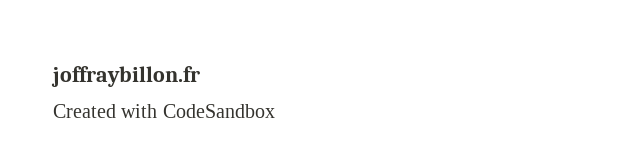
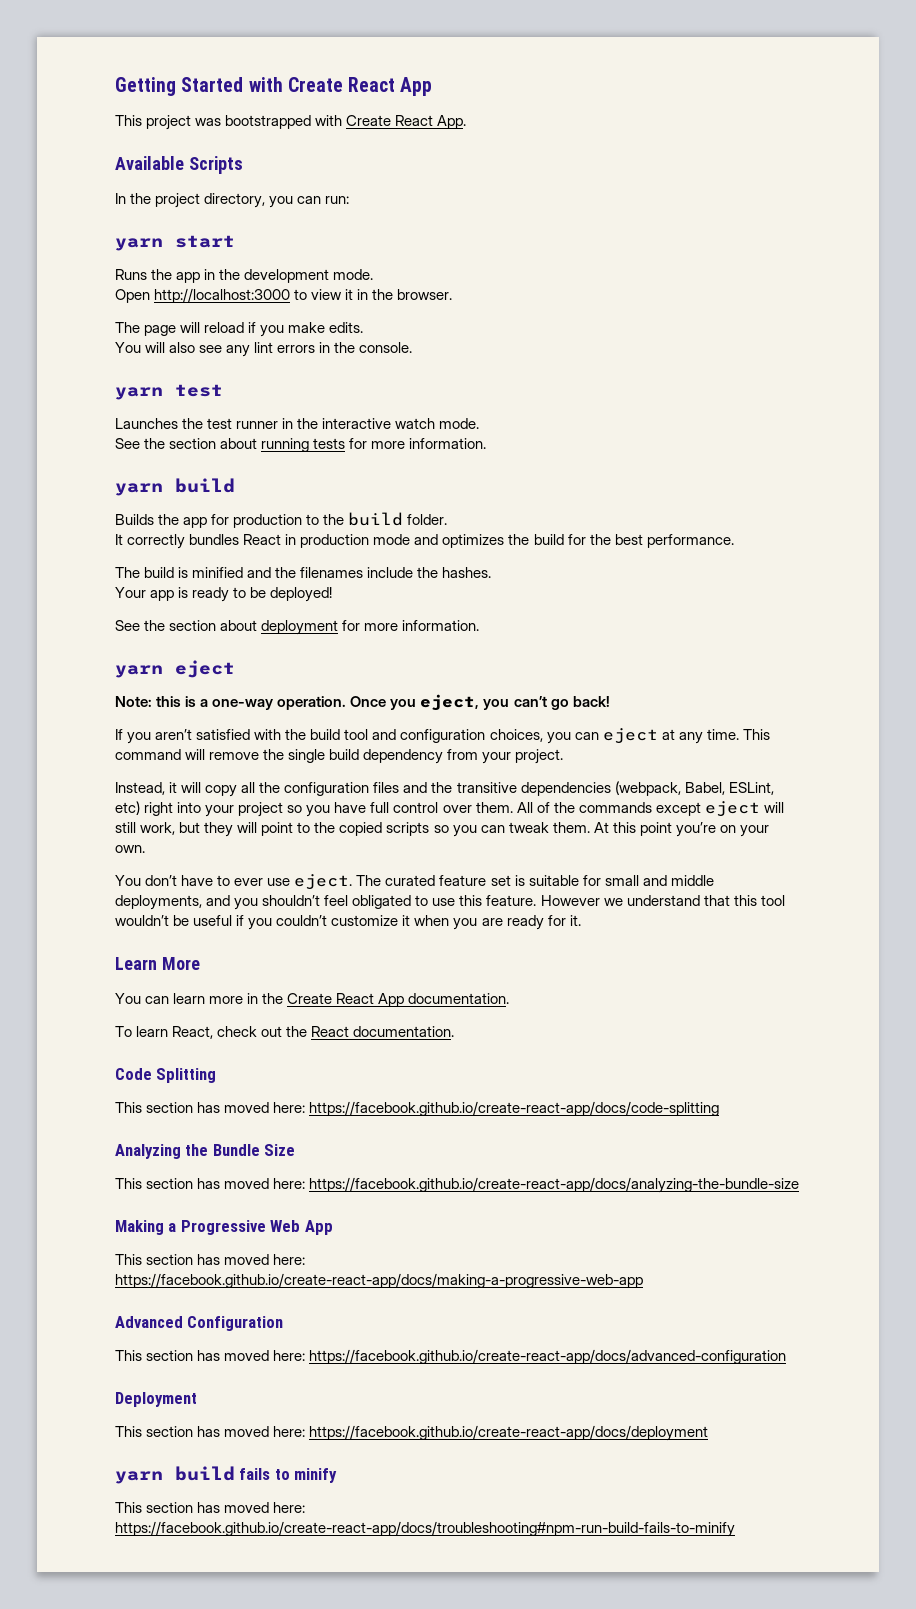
- joffraybillon.fr
- Created with CodeSandbox
+ Getting Started with Create React App
+ This project was bootstrapped with Create React App.
+ Available Scripts
+ In the project directory, you can run:
+ yarn start
+ Runs the app in the development mode.
+ Open http://localhost:3000 to view it in the browser.
+ The page will reload if you make edits.
+ You will also see any lint errors in the console.
+ yarn test
+ Launches the test runner in the interactive watch mode.
+ See the section about running tests for more information.
+ yarn build
+ Builds the app for production to the build folder.
+ It correctly bundles React in production mode and optimizes the build for the best performance.
+ The build is minified and the filenames include the hashes.
+ Your app is ready to be deployed!
+ See the section about deployment for more information.
+ yarn eject
+ Note: this is a one-way operation. Once you eject, you can’t go back!
+ If you aren’t satisfied with the build tool and configuration choices, you can eject at any time. This command will remove the single build dependency from your project.
+ Instead, it will copy all the configuration files and the transitive dependencies (webpack, Babel, ESLint, etc) right into your project so you have full control over them. All of the commands except eject will still work, but they will point to the copied scripts so you can tweak them. At this point you’re on your own.
+ You don’t have to ever use eject. The curated feature set is suitable for small and middle deployments, and you shouldn’t feel obligated to use this feature. However we understand that this tool wouldn’t be useful if you couldn’t customize it when you are ready for it.
+ Learn More
+ You can learn more in the Create React App documentation.
+ To learn React, check out the React documentation.
+ Code Splitting
+ This section has moved here: https://facebook.github.io/create-react-app/docs/code-splitting
+ Analyzing the Bundle Size
+ This section has moved here: https://facebook.github.io/create-react-app/docs/analyzing-the-bundle-size
+ Making a Progressive Web App
+ This section has moved here: https://facebook.github.io/create-react-app/docs/making-a-progressive-web-app
+ Advanced Configuration
+ This section has moved here: https://facebook.github.io/create-react-app/docs/advanced-configuration
+ Deployment
+ This section has moved here: https://facebook.github.io/create-react-app/docs/deployment
+ yarn build fails to minify
+ This section has moved here: https://facebook.github.io/create-react-app/docs/troubleshooting#npm-run-build-fails-to-minify

